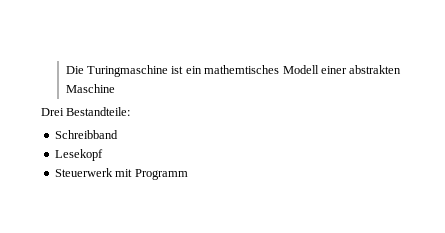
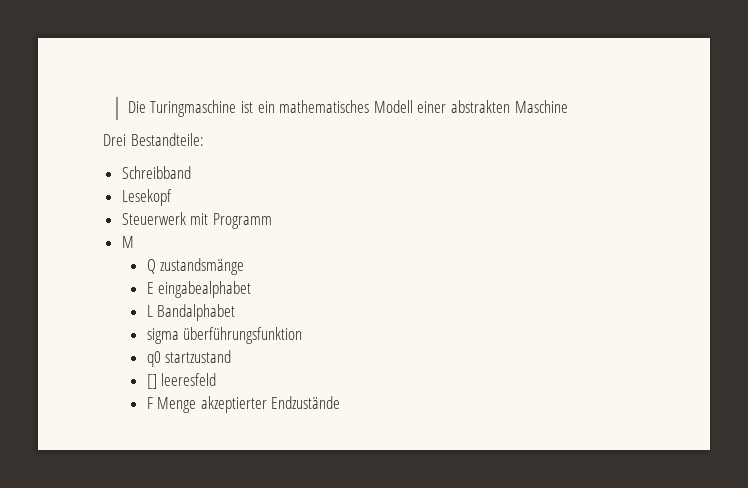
- Die Turingmaschine ist ein mathemtisches Modell einer abstrakten Maschine
+ Die Turingmaschine ist ein mathematisches Modell einer abstrakten Maschine
+ M
+ Q zustandsmänge
+ E eingabealphabet
+ L Bandalphabet
+ sigma überführungsfunktion
+ q0 startzustand
+ [] leeresfeld
+ F Menge akzeptierter Endzustände

